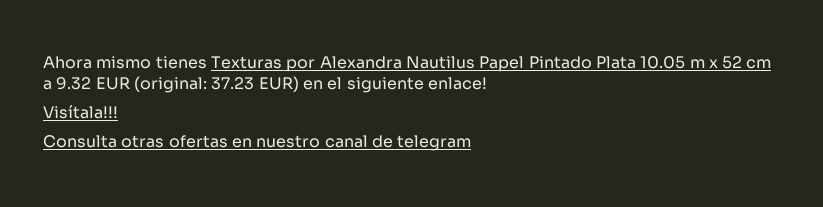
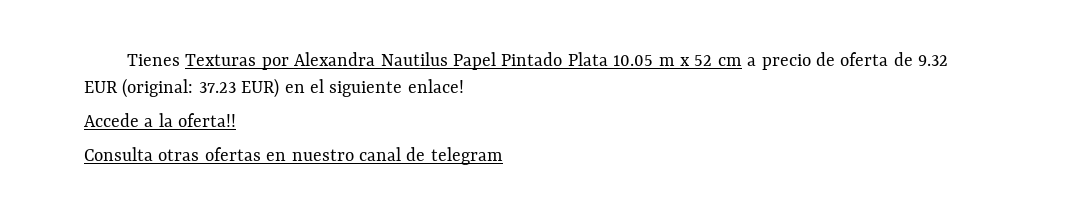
- Ahora mismo tienes Texturas por Alexandra Nautilus Papel Pintado Plata 10.05 m x 52 cm a 9.32 EUR (original: 37.23 EUR) en el siguiente enlace!
+ Tienes Texturas por Alexandra Nautilus Papel Pintado Plata 10.05 m x 52 cm a precio de oferta de 9.32 EUR (original: 37.23 EUR) en el siguiente enlace!
- Visítala!!!
+ Accede a la oferta!!

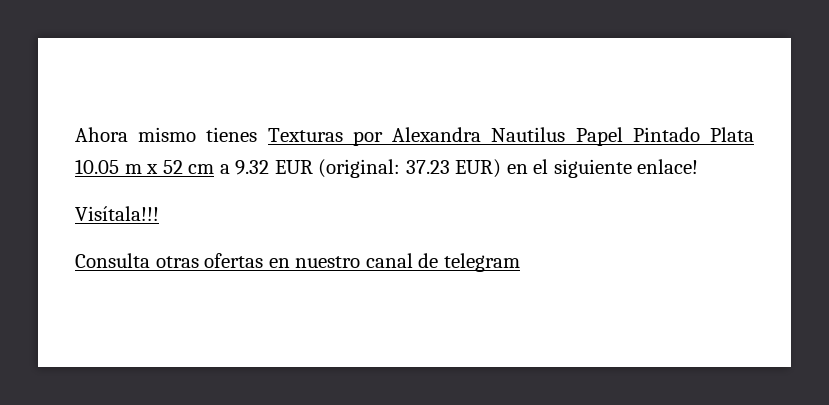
- Tienes Texturas por Alexandra Nautilus Papel Pintado Plata 10.05 m x 52 cm a precio de oferta de 9.32 EUR (original: 37.23 EUR) en el siguiente enlace!
+ Ahora mismo tienes Texturas por Alexandra Nautilus Papel Pintado Plata 10.05 m x 52 cm a 9.32 EUR (original: 37.23 EUR) en el siguiente enlace!
- Accede a la oferta!!
+ Visítala!!!

